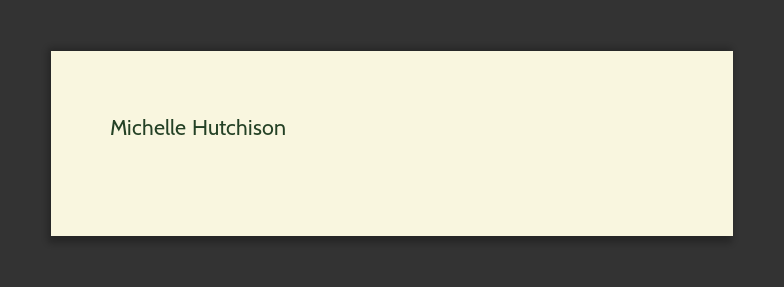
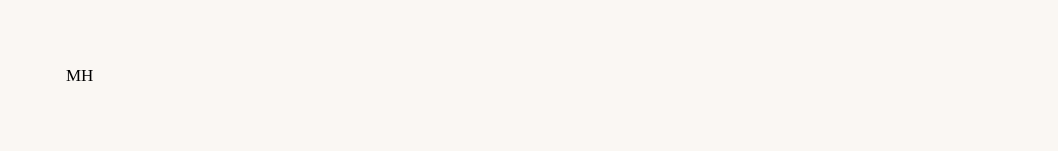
- Michelle Hutchison
+ MH

